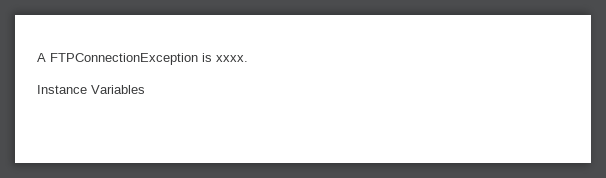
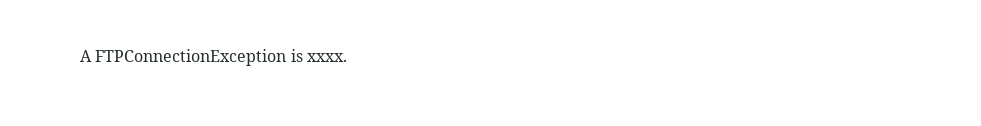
- Instance Variables

